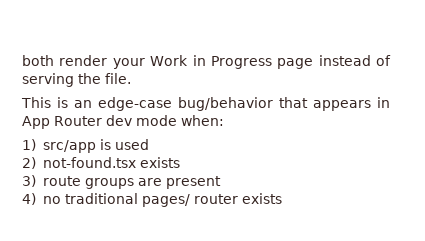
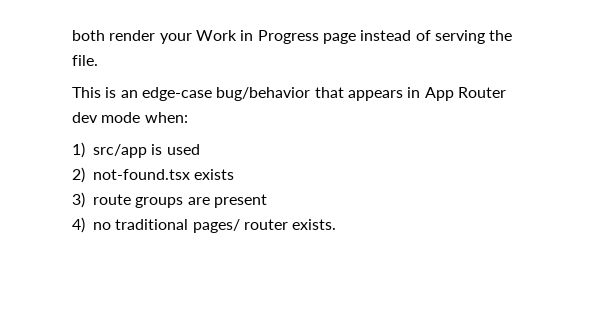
- 4) no traditional pages/ router exists
+ 4) no traditional pages/ router exists.

